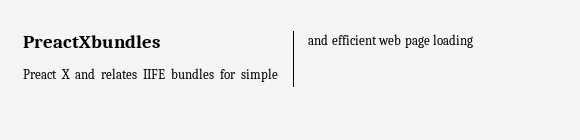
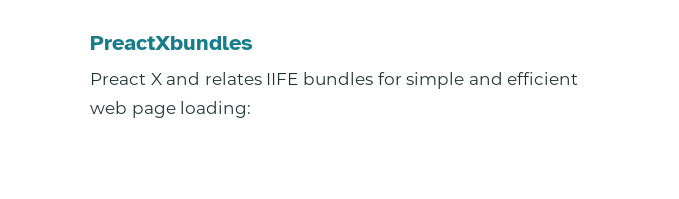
- Preact X and relates IIFE bundles for simple and efficient web page loading
+ Preact X and relates IIFE bundles for simple and efficient web page loading:

